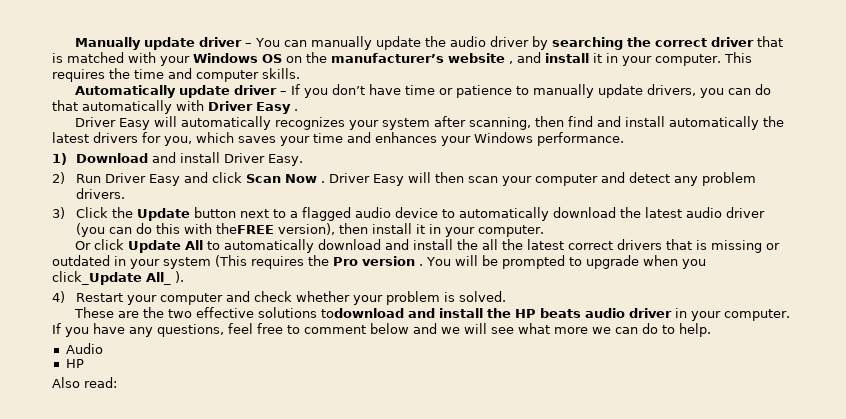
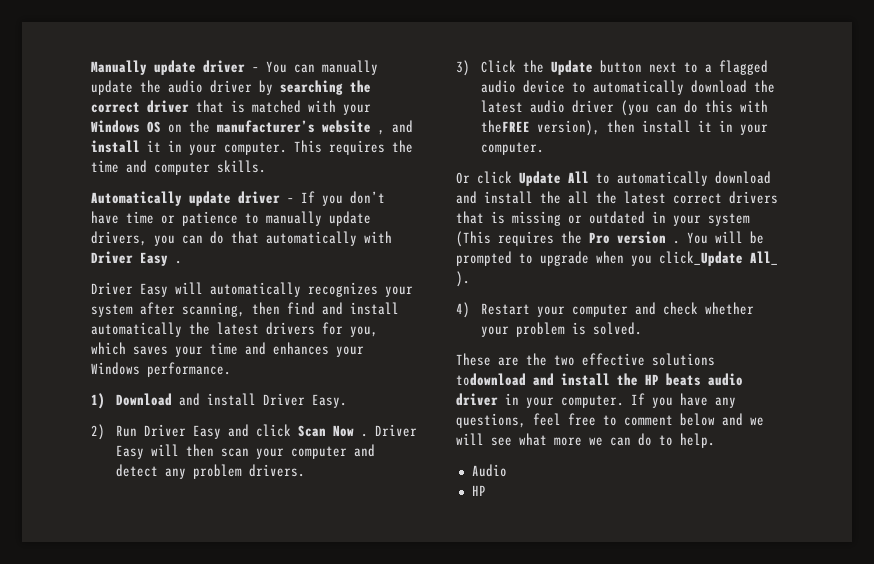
- Also read:

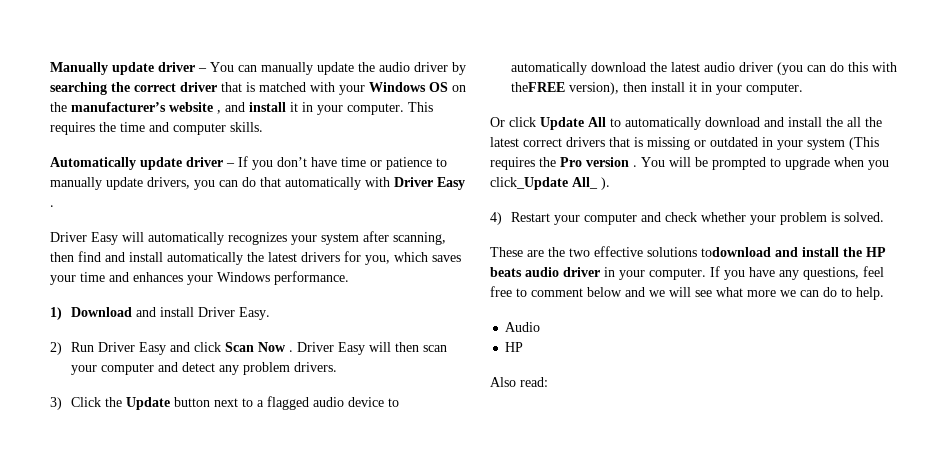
+ Also read:

